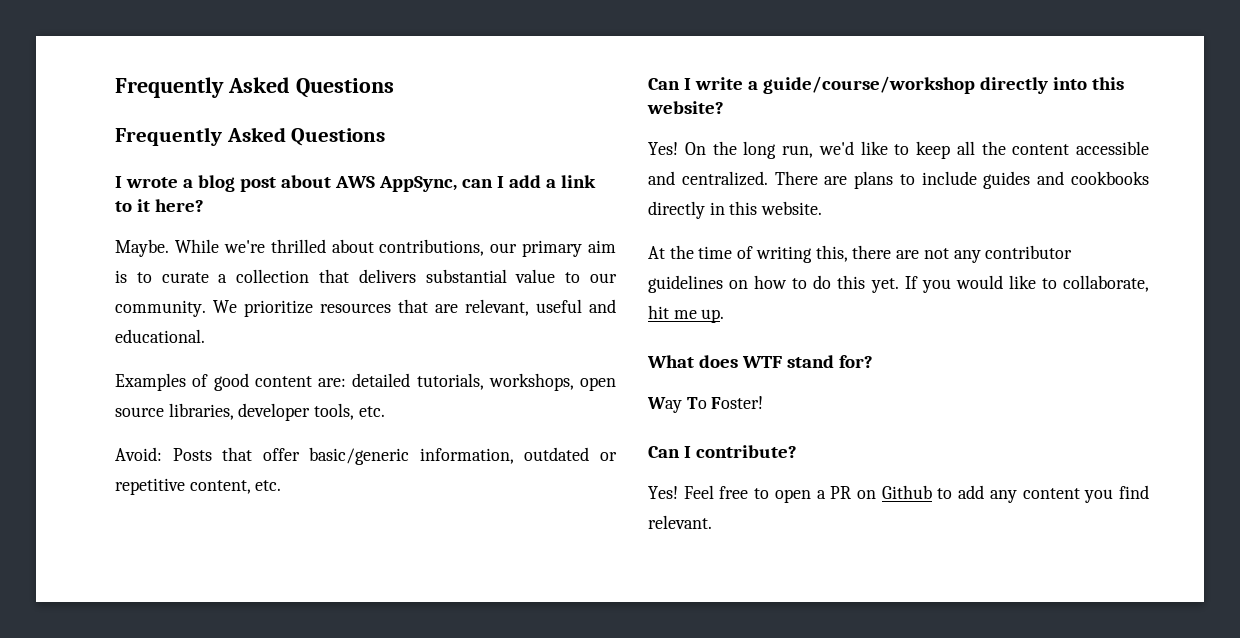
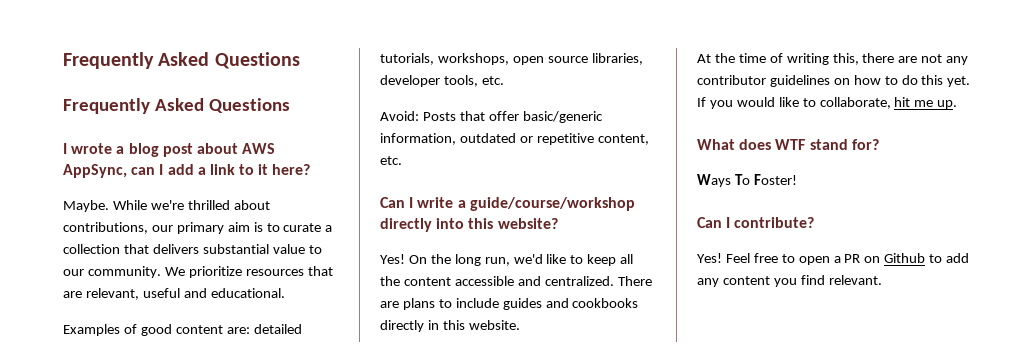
- Way To Foster!
+ Ways To Foster!

